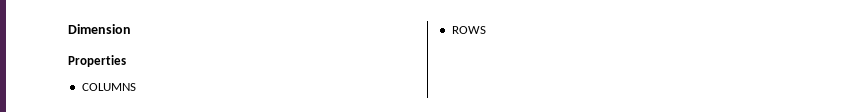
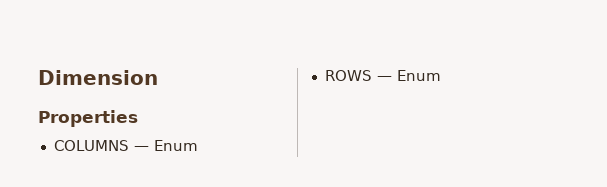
- COLUMNS
+ COLUMNS — Enum
- ROWS
+ ROWS — Enum

